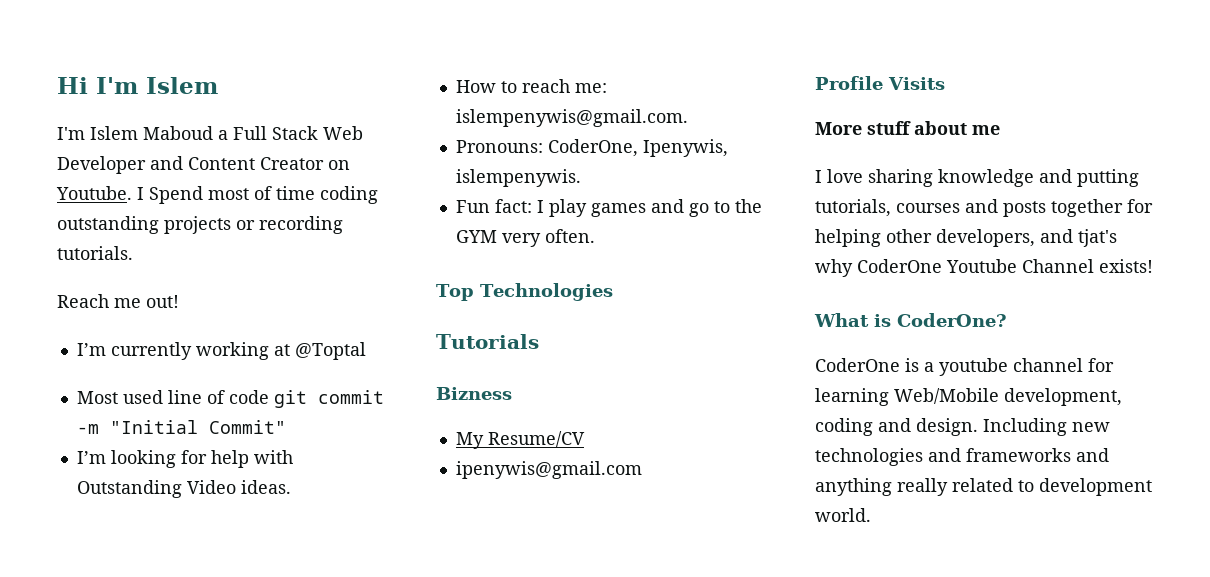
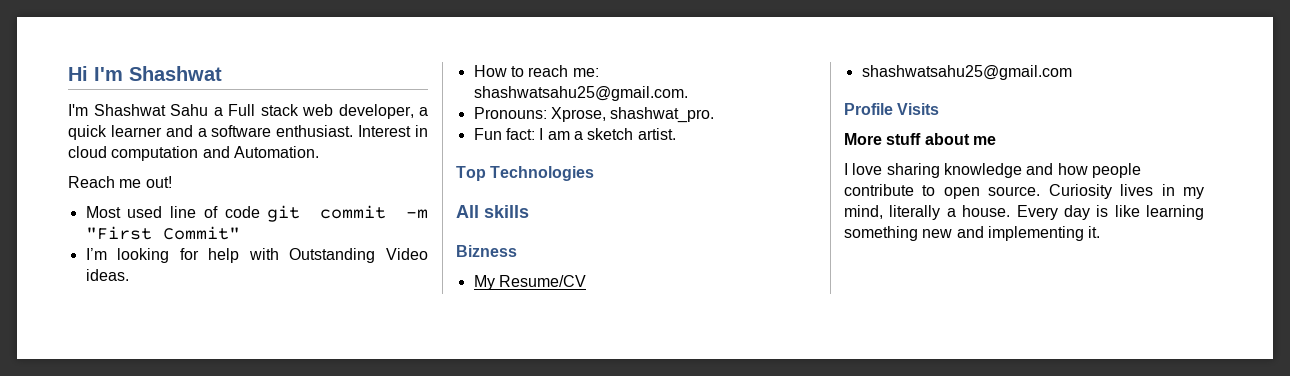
- Hi I'm Islem
- I'm Islem Maboud a Full Stack Web Developer and Content Creator on Youtube. I Spend most of time coding outstanding projects or recording tutorials.
+ Hi I'm Shashwat
+ I'm Shashwat Sahu a Full stack web developer, a quick learner and a software enthusiast. Interest in cloud computation and Automation.
  Reach me out!
- I’m currently working at @Toptal
- Most used line of code git commit -m "Initial Commit"
+ Most used line of code git commit -m "First Commit"
- How to reach me: islempenywis@gmail.com.
+ How to reach me: shashwatsahu25@gmail.com.
- Pronouns: CoderOne, Ipenywis, islempenywis.
+ Pronouns: Xprose, shashwat_pro.
- Fun fact: I play games and go to the GYM very often.
+ Fun fact: I am a sketch artist.
- Tutorials
+ All skills
- ipenywis@gmail.com
+ shashwatsahu25@gmail.com
- I love sharing knowledge and putting tutorials, courses and posts together for helping other developers, and tjat's why CoderOne Youtube Channel exists!
- What is CoderOne?
- CoderOne is a youtube channel for learning Web/Mobile development, coding and design. Including new technologies and frameworks and anything really related to development world.
+ I love sharing knowledge and how people contribute to open source. Curiosity lives in my mind, literally a house. Every day is like learning something new and implementing it.

